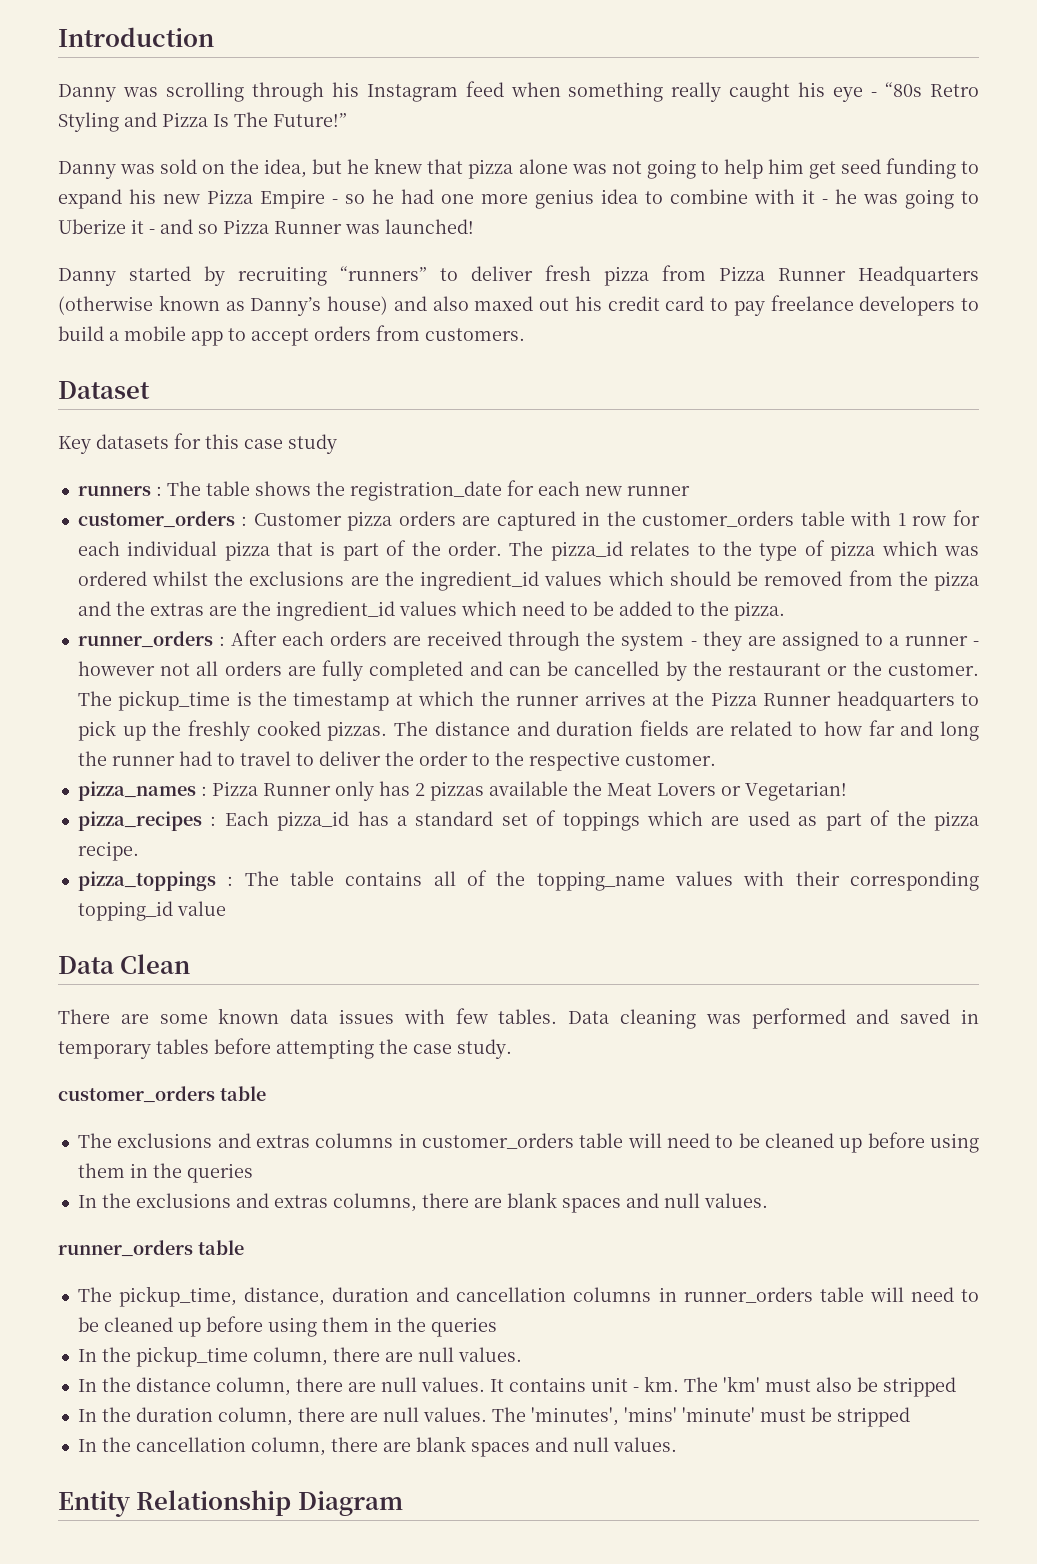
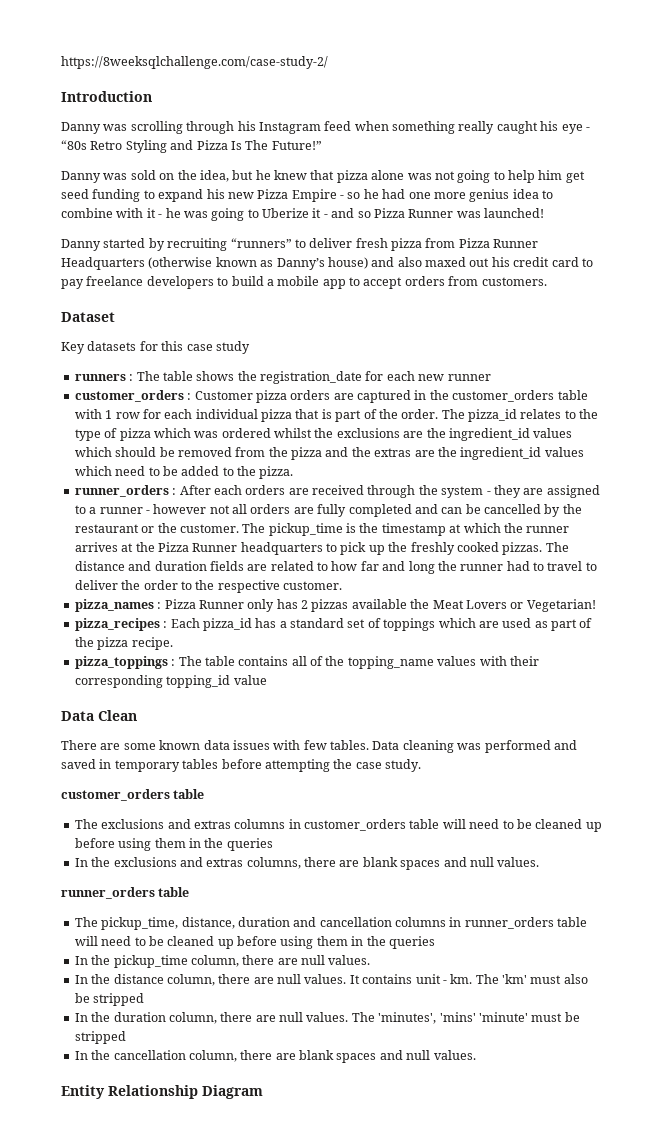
+ https://8weeksqlchallenge.com/case-study-2/

